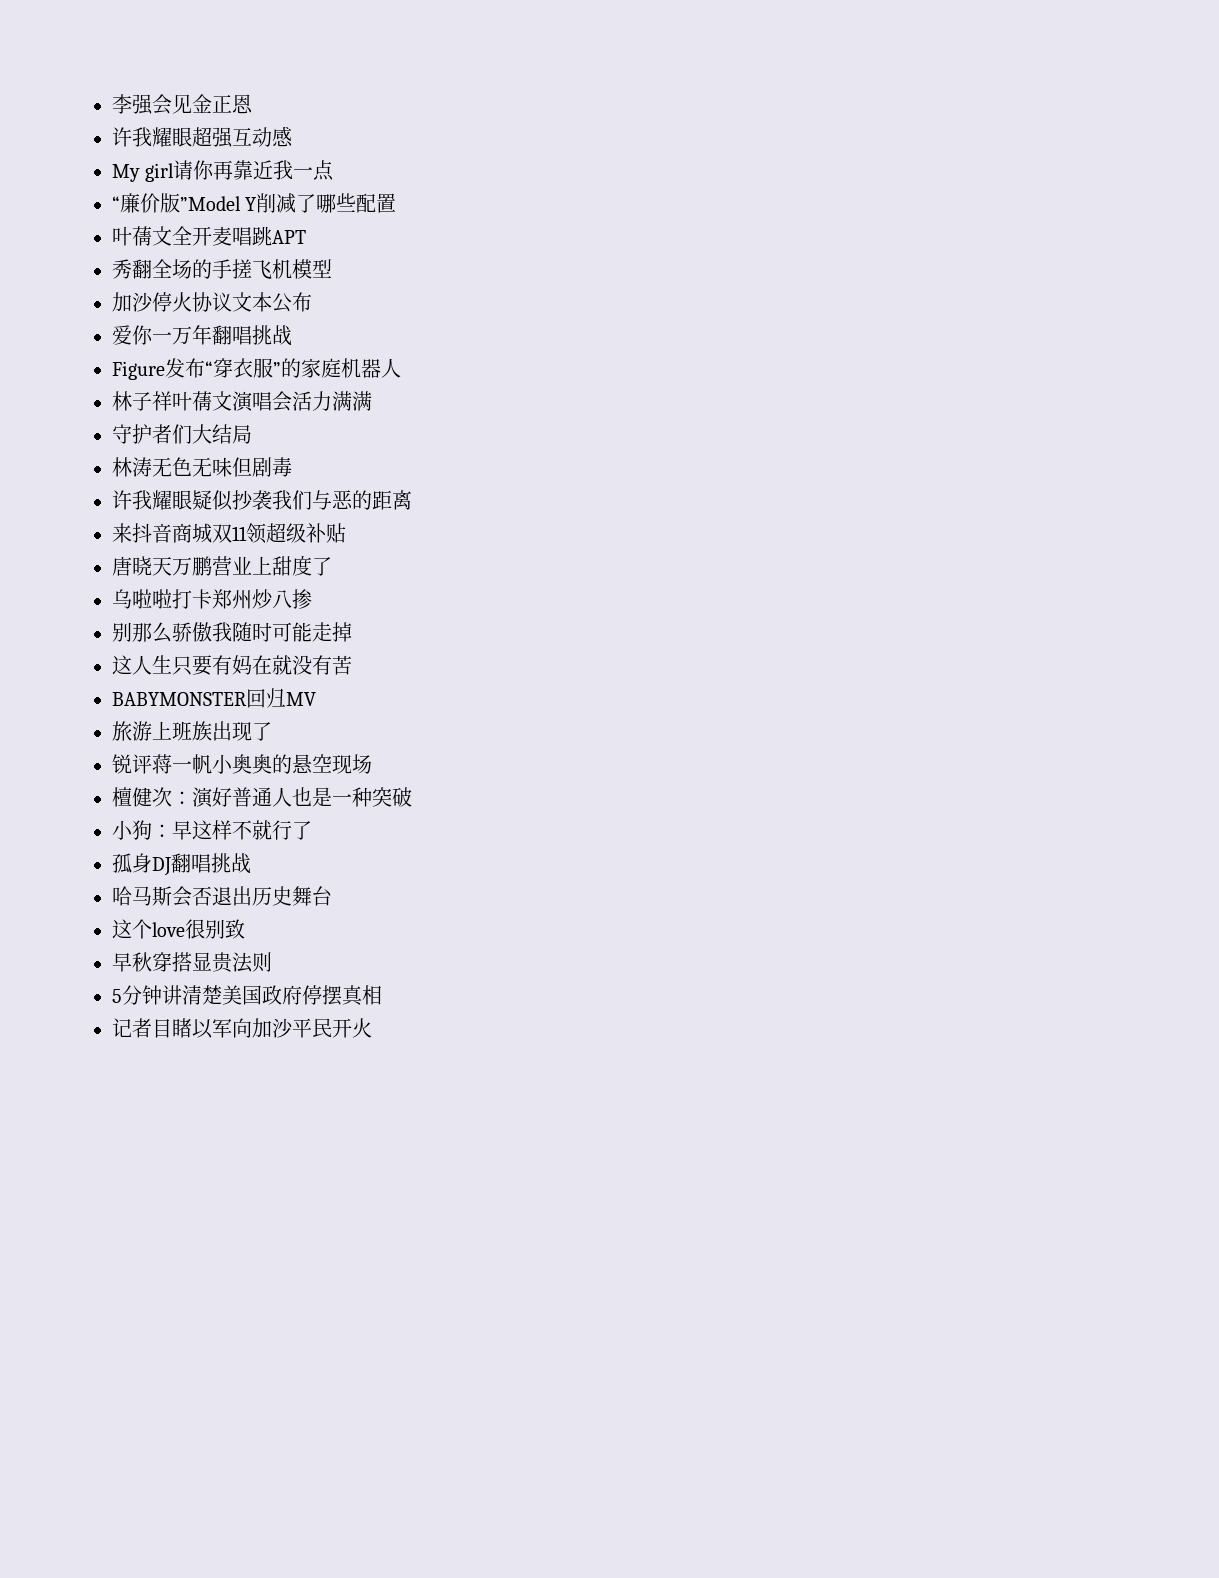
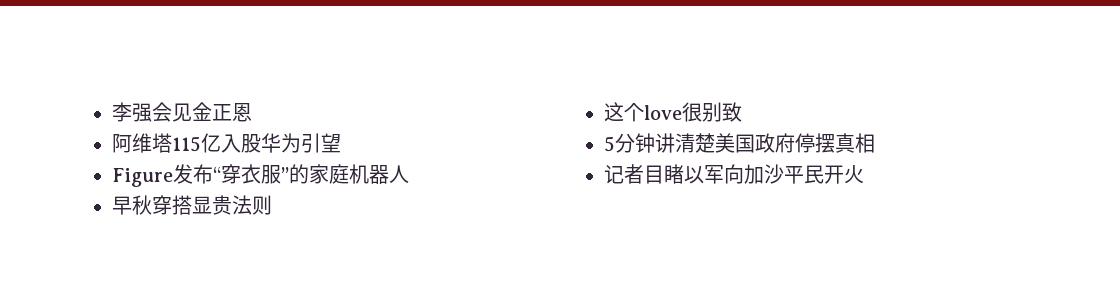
- 许我耀眼超强互动感
- My girl请你再靠近我一点
- “廉价版”Model Y削减了哪些配置
- 叶蒨文全开麦唱跳APT
- 秀翻全场的手搓飞机模型
- 加沙停火协议文本公布
- 爱你一万年翻唱挑战
+ 阿维塔115亿入股华为引望
- 林子祥叶蒨文演唱会活力满满
- 守护者们大结局
- 林涛无色无味但剧毒
- 许我耀眼疑似抄袭我们与恶的距离
- 来抖音商城双11领超级补贴
- 唐晓天万鹏营业上甜度了
- 乌啦啦打卡郑州炒八掺
- 别那么骄傲我随时可能走掉
- 这人生只要有妈在就没有苦
- BABYMONSTER回归MV
- 旅游上班族出现了
- 锐评蒋一帆小奥奥的悬空现场
- 檀健次：演好普通人也是一种突破
- 小狗：早这样不就行了
- 孤身DJ翻唱挑战
- 哈马斯会否退出历史舞台
- 这个love很别致
+ 这个love很别致

